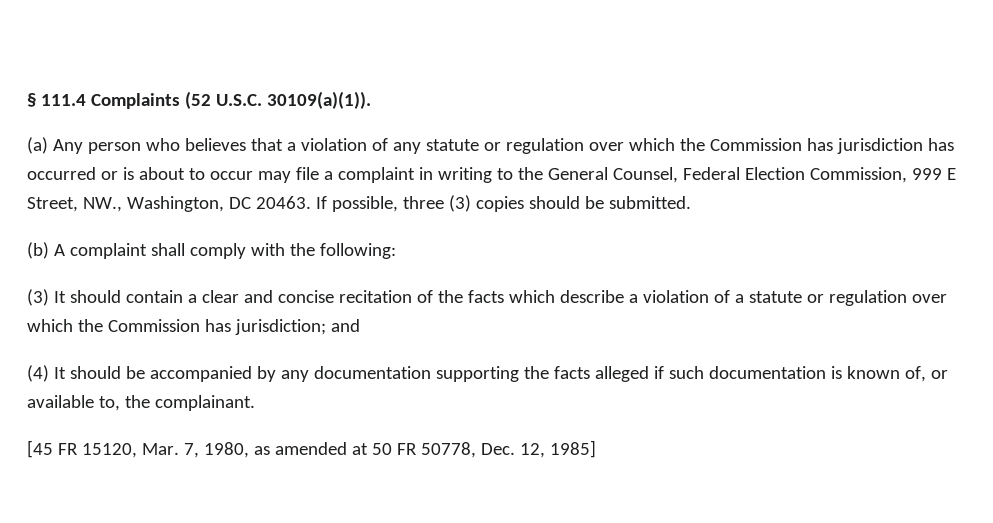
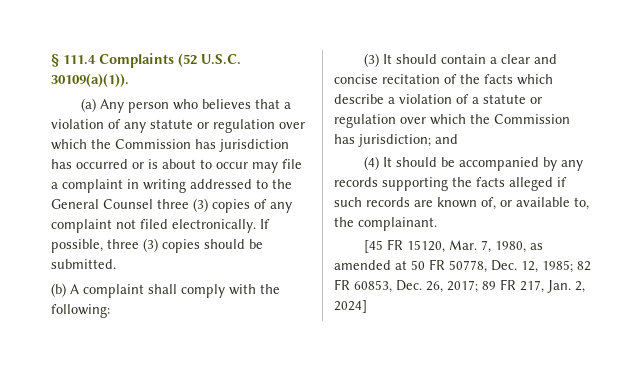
- (a) Any person who believes that a violation of any statute or regulation over which the Commission has jurisdiction has occurred or is about to occur may file a complaint in writing to the General Counsel, Federal Election Commission, 999 E Street, NW., Washington, DC 20463.
+ (a) Any person who believes that a violation of any statute or regulation over which the Commission has jurisdiction has occurred or is about to occur may file a complaint in writing addressed to the General Counsel three (3) copies of any complaint not filed electronically.
- (4) It should be accompanied by any documentation supporting the facts alleged if such documentation is known of, or available to, the complainant.
+ (4) It should be accompanied by any records supporting the facts alleged if such records are known of, or available to, the complainant.
- [45 FR 15120, Mar. 7, 1980, as amended at 50 FR 50778, Dec. 12, 1985]
+ [45 FR 15120, Mar. 7, 1980, as amended at 50 FR 50778, Dec. 12, 1985; 82 FR 60853, Dec. 26, 2017; 89 FR 217, Jan. 2, 2024]

